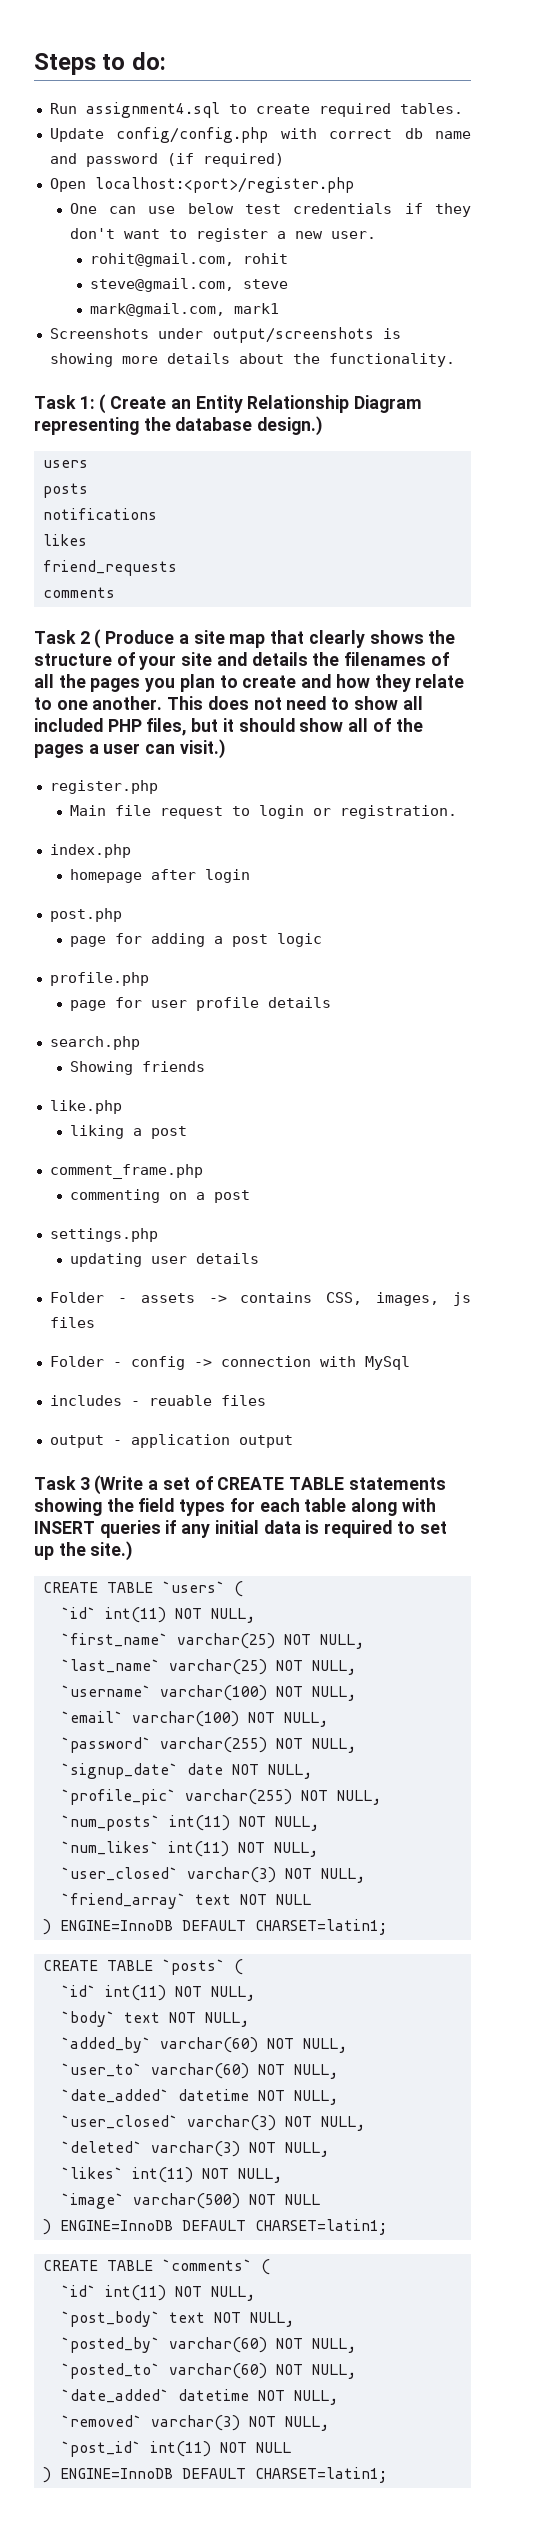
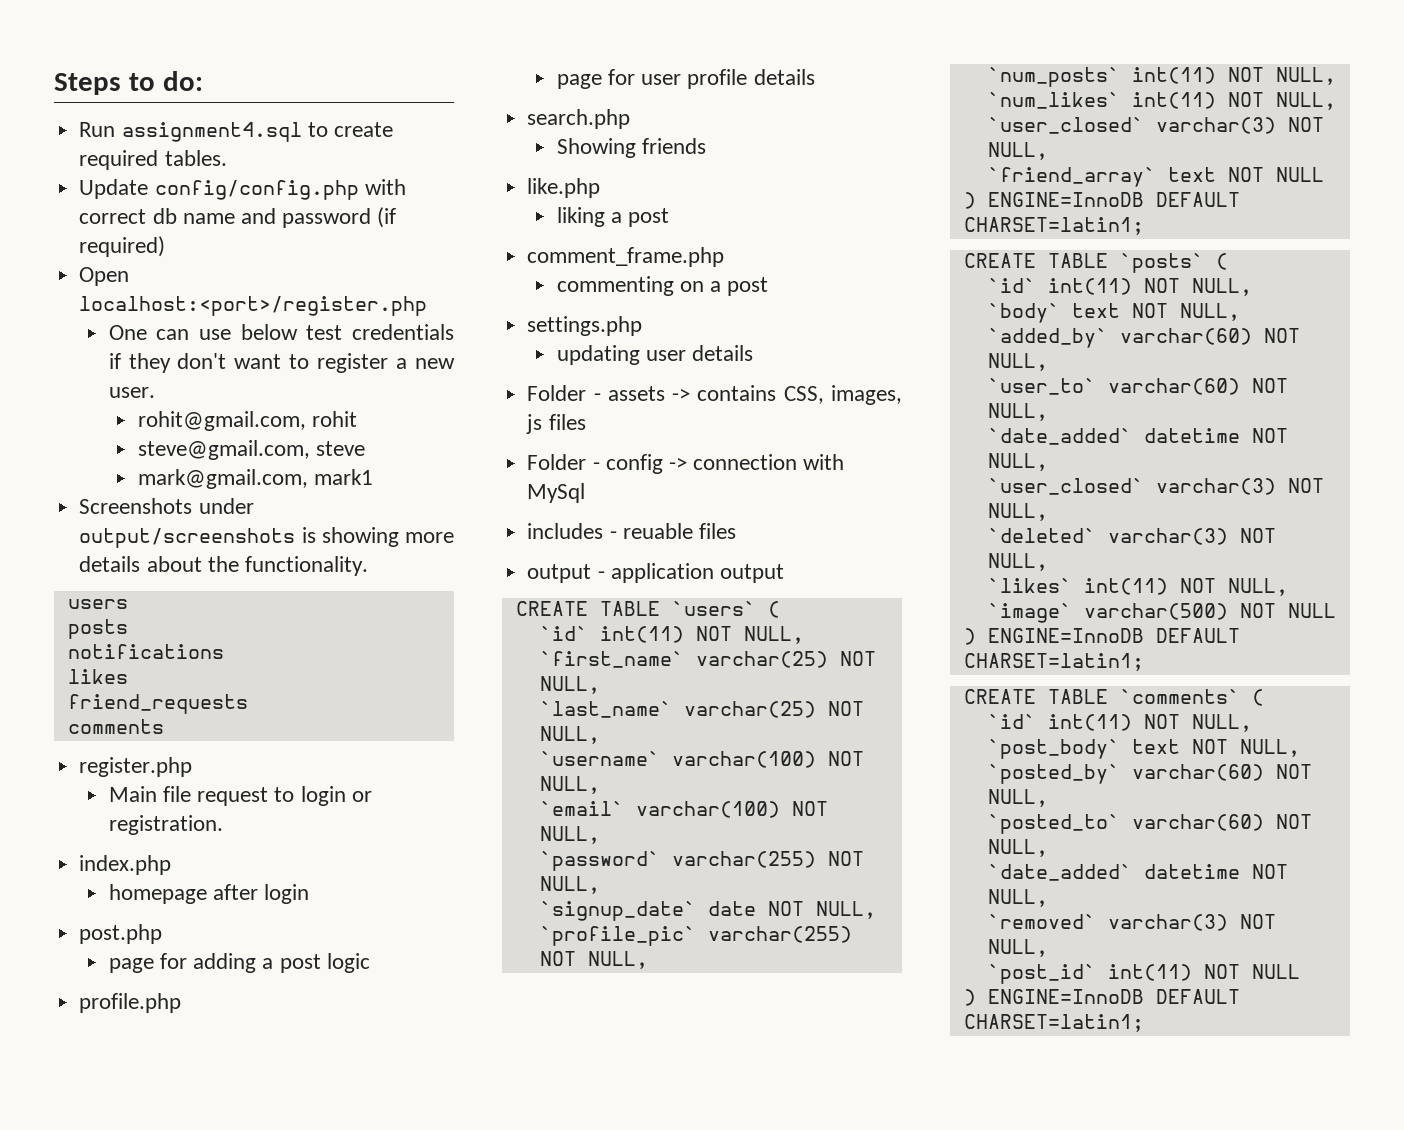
- Task 1: ( Create an Entity Relationship Diagram representing the database design.)
- Task 2 ( Produce a site map that clearly shows the structure of your site and details the filenames of all the pages you plan to create and how they relate to one another. This does not need to show all included PHP files, but it should show all of the pages a user can visit.)
- Task 3 (Write a set of CREATE TABLE statements showing the field types for each table along with INSERT queries if any initial data is required to set up the site.)

